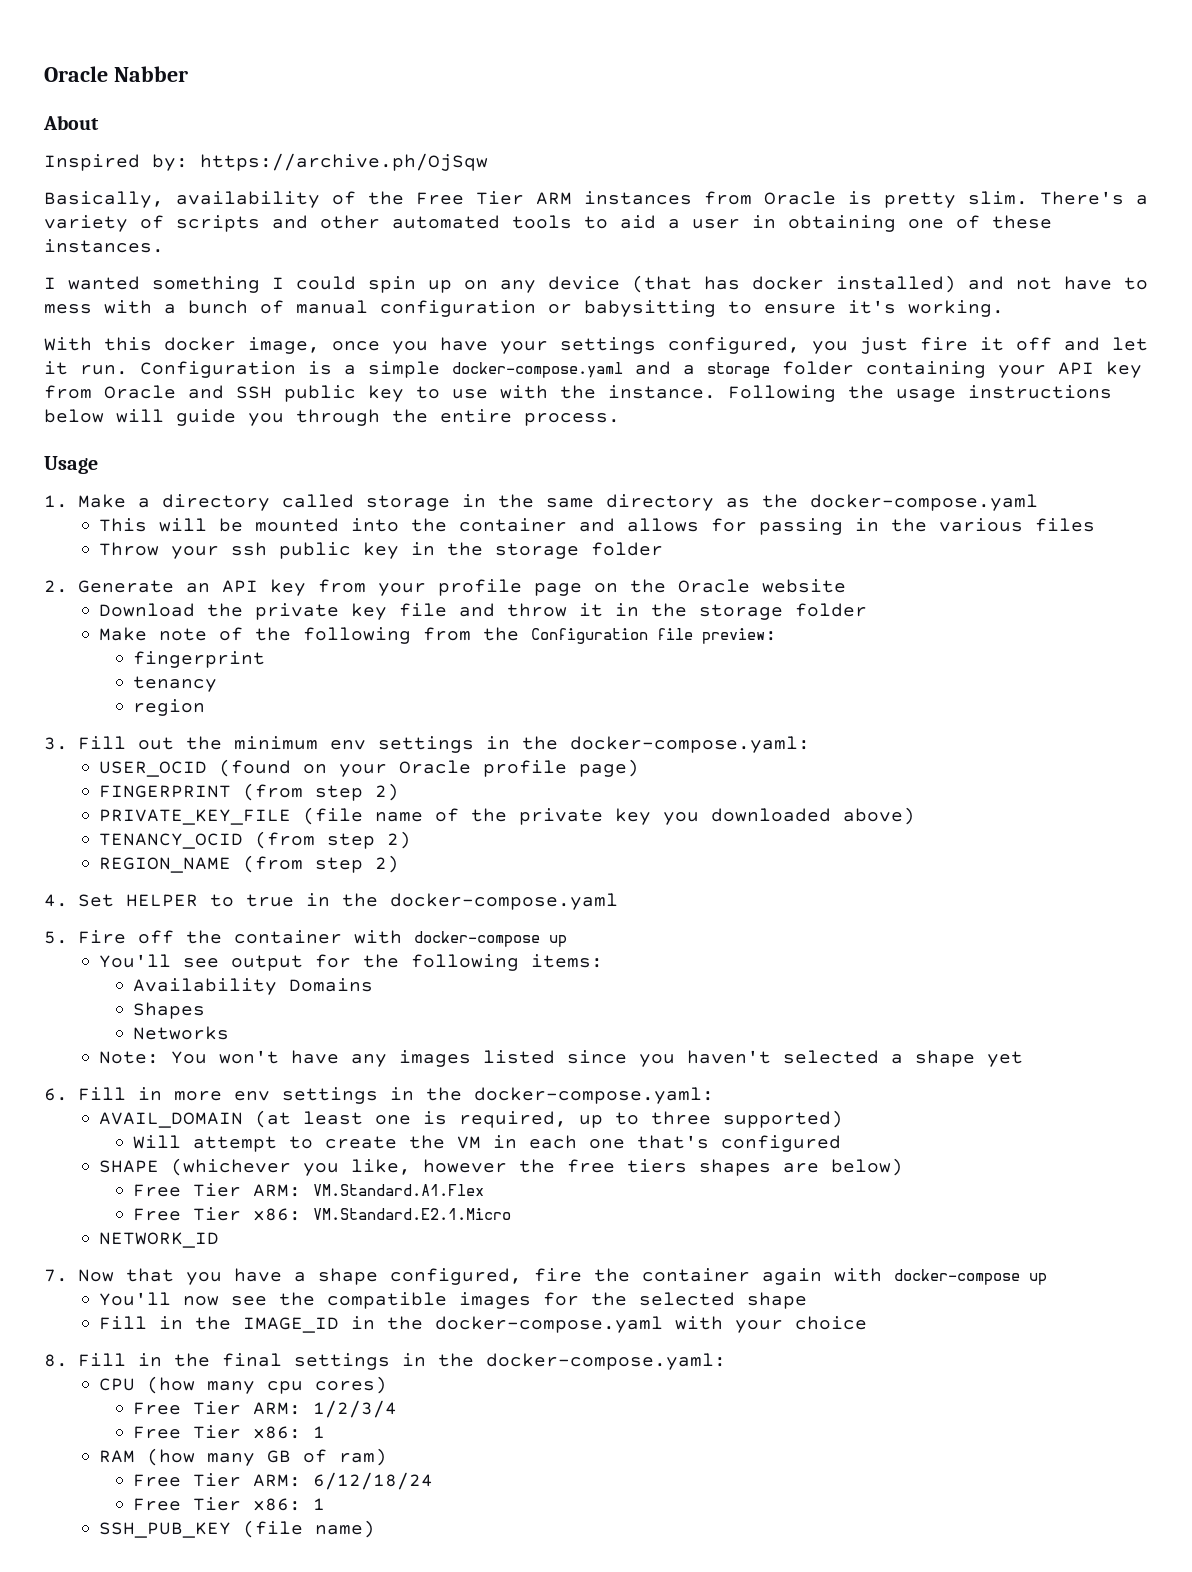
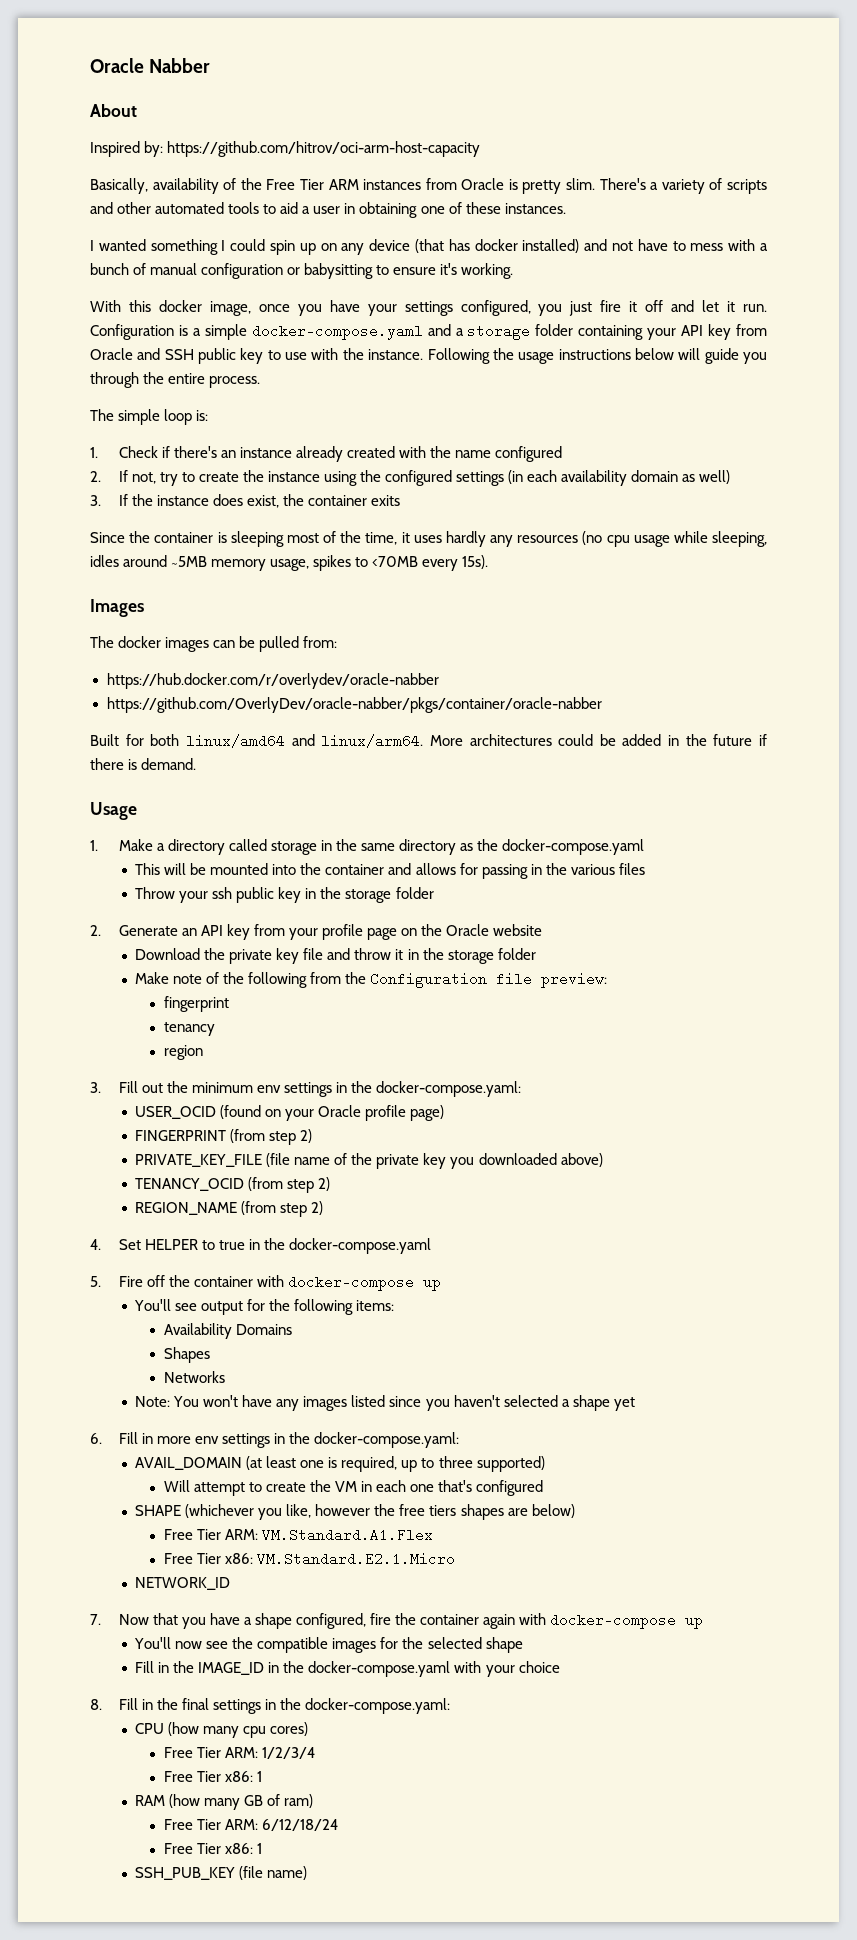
- Inspired by: https://archive.ph/OjSqw
+ Inspired by: https://github.com/hitrov/oci-arm-host-capacity
+ The simple loop is:
+ 1. Check if there's an instance already created with the name configured
+ 2. If not, try to create the instance using the configured settings (in each availability domain as well)
+ 3. If the instance does exist, the container exits
+ Since the container is sleeping most of the time, it uses hardly any resources (no cpu usage while sleeping, idles around ~5MB memory usage, spikes to <70MB every 15s).
+ Images
+ The docker images can be pulled from:
+ https://hub.docker.com/r/overlydev/oracle-nabber
+ https://github.com/OverlyDev/oracle-nabber/pkgs/container/oracle-nabber
+ Built for both linux/amd64 and linux/arm64. More architectures could be added in the future if there is demand.

